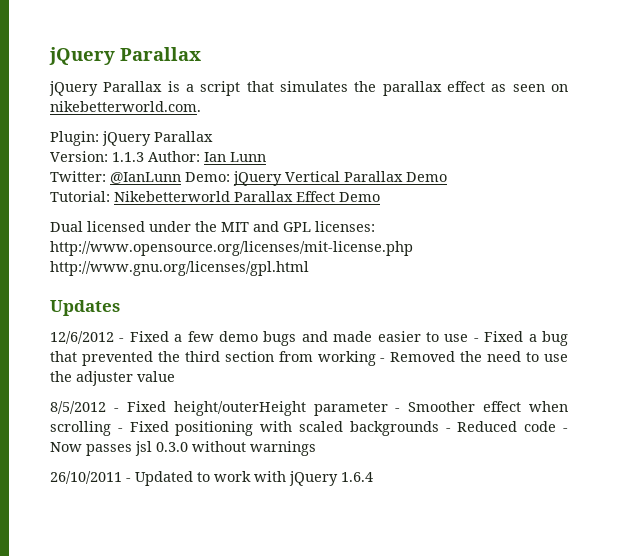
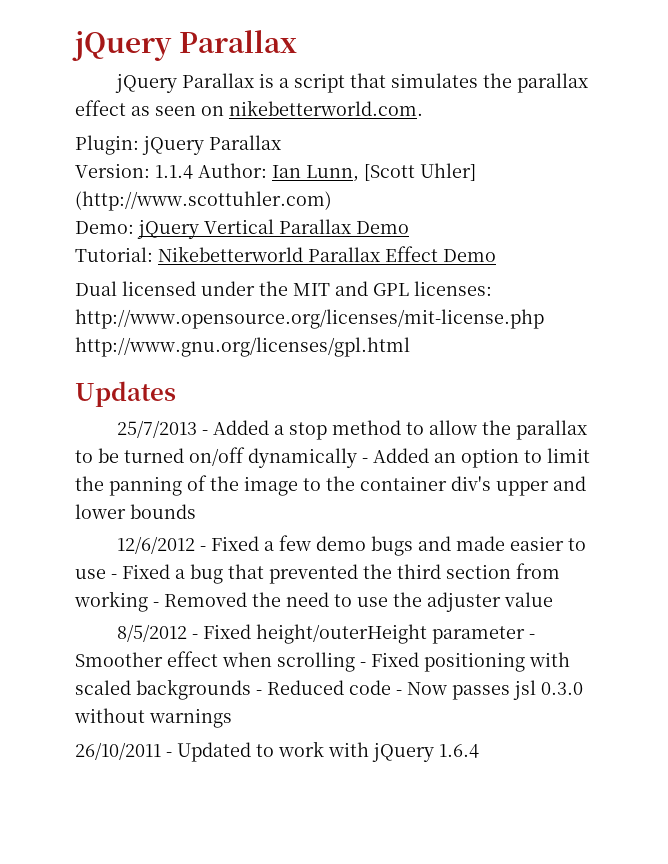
- Version: 1.1.3 Author: Ian Lunn
- Twitter: @IanLunn Demo: jQuery Vertical Parallax Demo
+ Version: 1.1.4 Author: Ian Lunn, [Scott Uhler] (http://www.scottuhler.com)
+ Demo: jQuery Vertical Parallax Demo
+ 25/7/2013 - Added a stop method to allow the parallax to be turned on/off dynamically - Added an option to limit the panning of the image to the container div's upper and lower bounds

